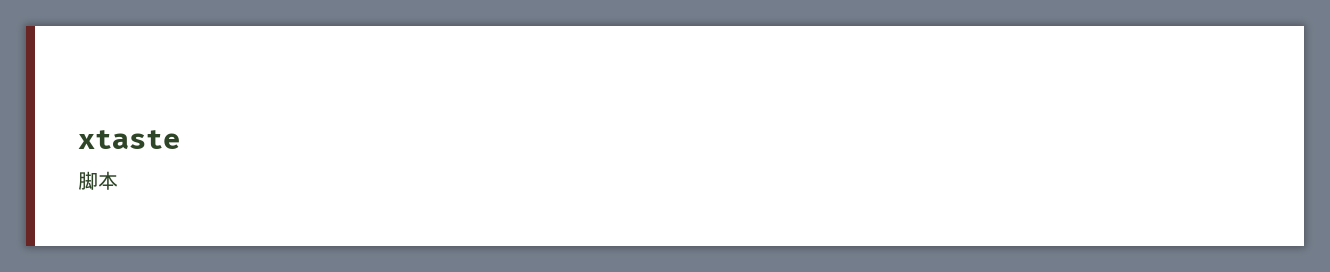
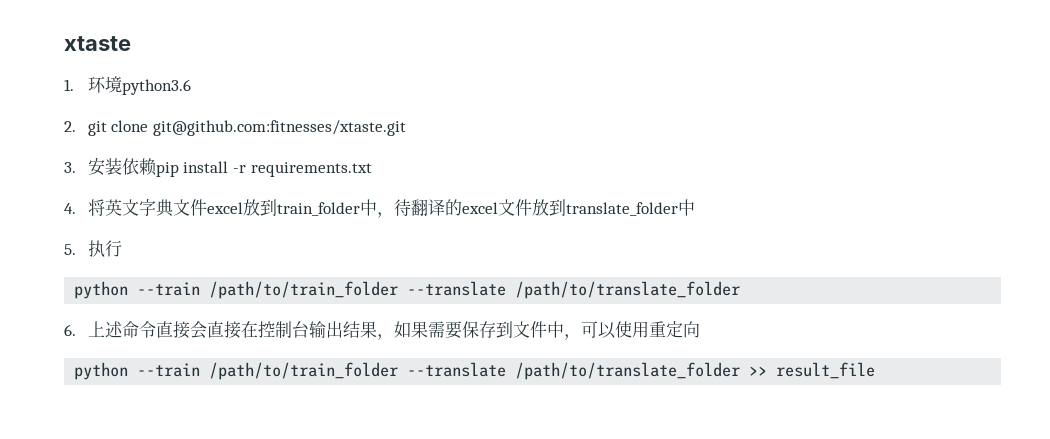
- 脚本
+ 1.环境python3.6
+ 2. git clone git@github.com:fitnesses/xtaste.git
+ 3.安装依赖pip install -r requirements.txt
+ 4.将英文字典文件excel放到train_folder中，待翻译的excel文件放到translate_folder中
+ 5.执行
+ python --train /path/to/train_folder --translate /path/to/translate_folder
+ 6.上述命令直接会直接在控制台输出结果，如果需要保存到文件中，可以使用重定向
+ python --train /path/to/train_folder --translate /path/to/translate_folder >> result_file

